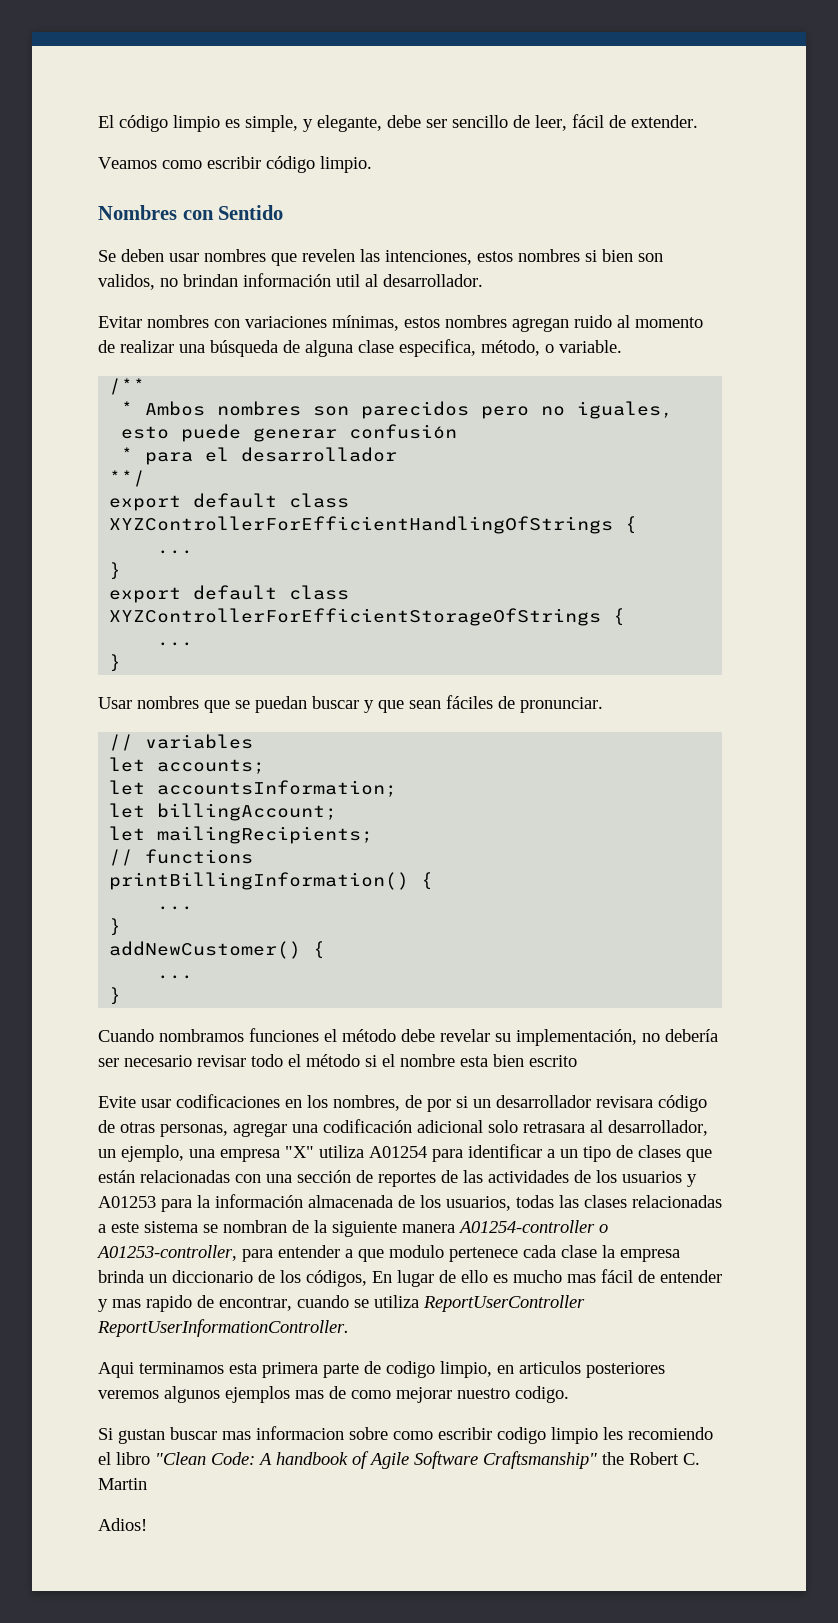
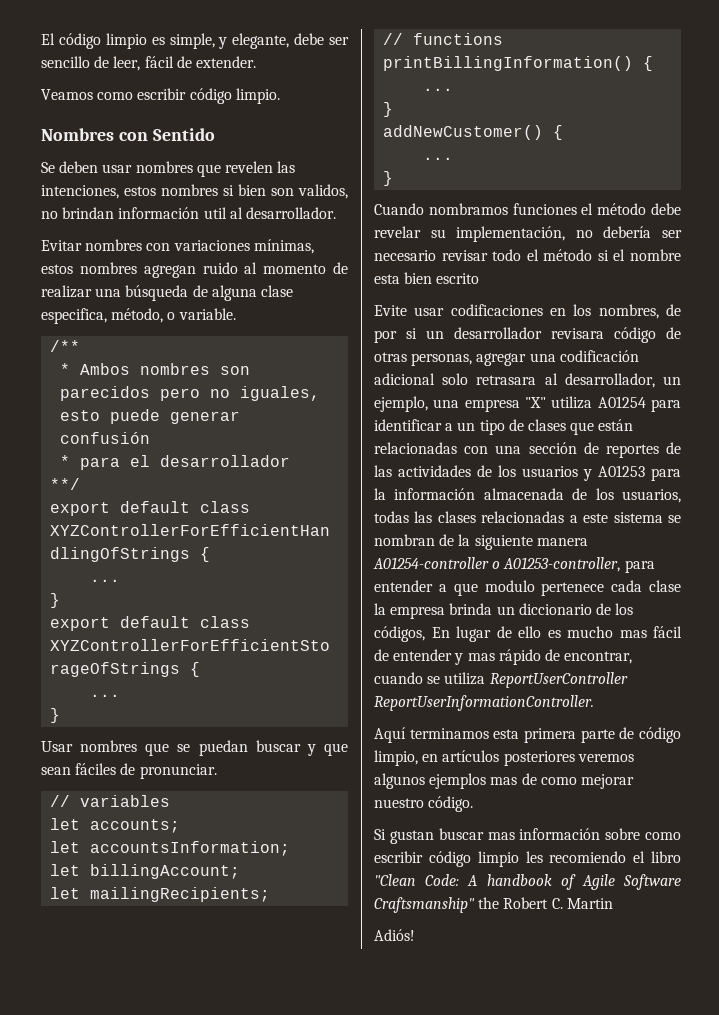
- Evite usar codificaciones en los nombres, de por si un desarrollador revisara código de otras personas, agregar una codificación adicional solo retrasara al desarrollador, un ejemplo, una empresa "X" utiliza A01254 para identificar a un tipo de clases que están relacionadas con una sección de reportes de las actividades de los usuarios y A01253 para la información almacenada de los usuarios, todas las clases relacionadas a este sistema se nombran de la siguiente manera A01254-controller o A01253-controller, para entender a que modulo pertenece cada clase la empresa brinda un diccionario de los códigos, En lugar de ello es mucho mas fácil de entender y mas rapido de encontrar, cuando se utiliza ReportUserController ReportUserInformationController.
+ Evite usar codificaciones en los nombres, de por si un desarrollador revisara código de otras personas, agregar una codificación adicional solo retrasara al desarrollador, un ejemplo, una empresa "X" utiliza A01254 para identificar a un tipo de clases que están relacionadas con una sección de reportes de las actividades de los usuarios y A01253 para la información almacenada de los usuarios, todas las clases relacionadas a este sistema se nombran de la siguiente manera A01254-controller o A01253-controller, para entender a que modulo pertenece cada clase la empresa brinda un diccionario de los códigos, En lugar de ello es mucho mas fácil de entender y mas rápido de encontrar, cuando se utiliza ReportUserController ReportUserInformationController.
- Aqui terminamos esta primera parte de codigo limpio, en articulos posteriores veremos algunos ejemplos mas de como mejorar nuestro codigo.
+ Aquí terminamos esta primera parte de código limpio, en artículos posteriores veremos algunos ejemplos mas de como mejorar nuestro código.
- Si gustan buscar mas informacion sobre como escribir codigo limpio les recomiendo el libro "Clean Code: A handbook of Agile Software Craftsmanship" the Robert C. Martin
+ Si gustan buscar mas información sobre como escribir código limpio les recomiendo el libro "Clean Code: A handbook of Agile Software Craftsmanship" the Robert C. Martin
- Adios!
+ Adiós!

